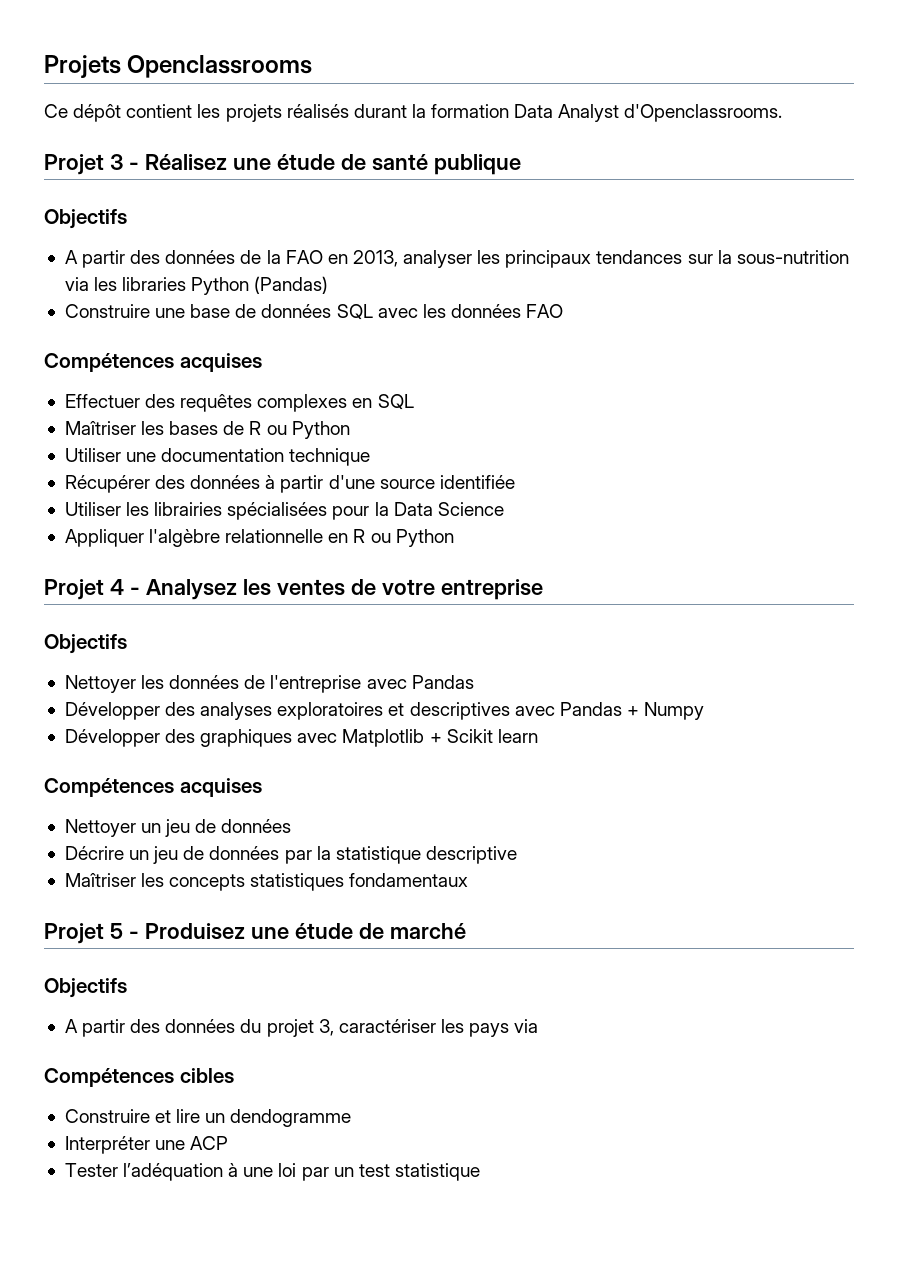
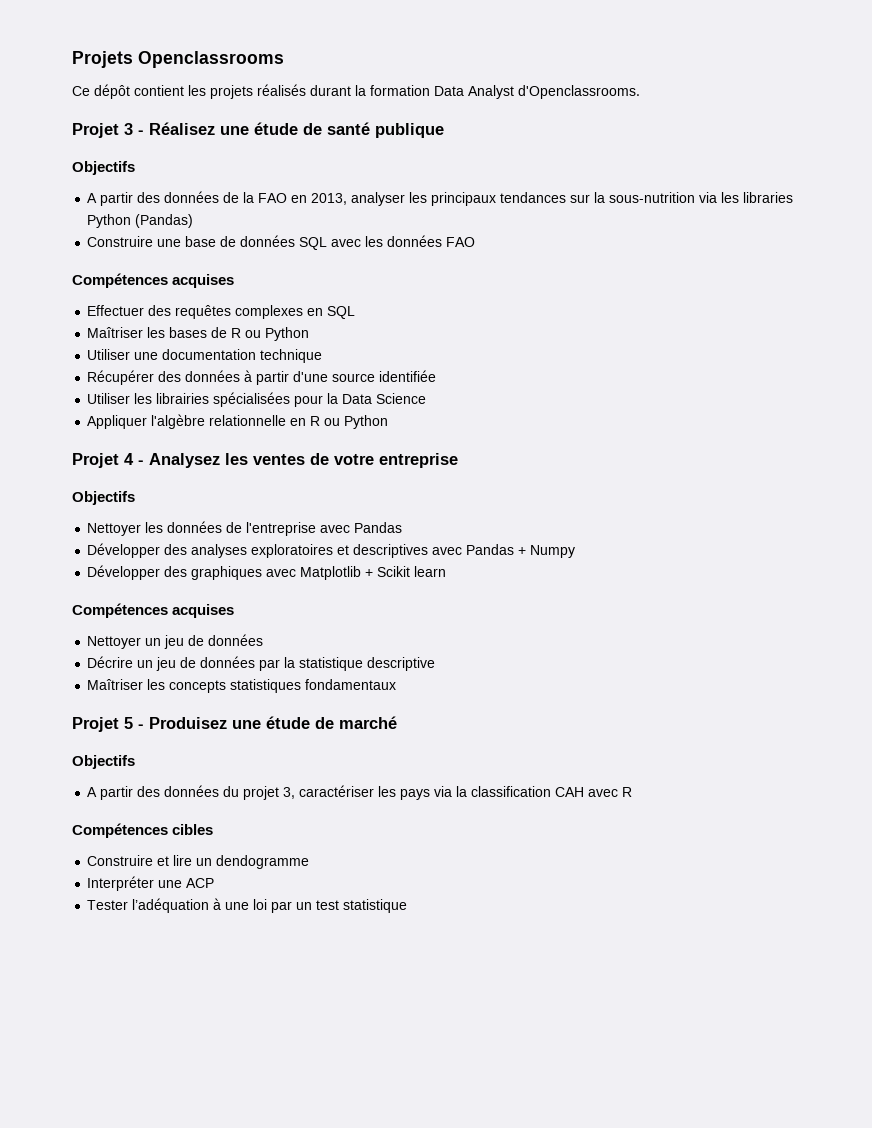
- A partir des données du projet 3, caractériser les pays via
+ A partir des données du projet 3, caractériser les pays via la classification CAH avec R

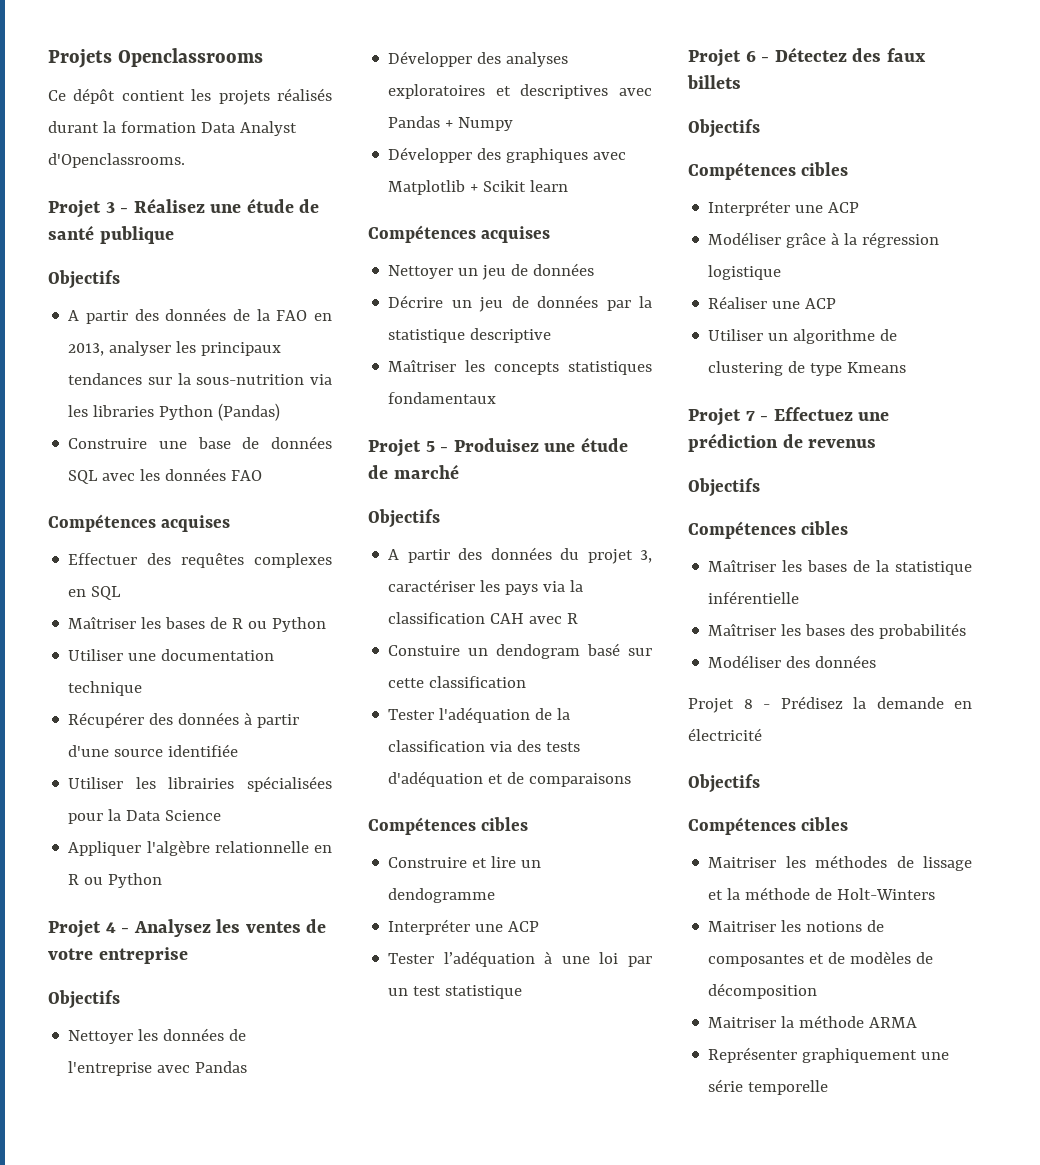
+ Constuire un dendogram basé sur cette classification
+ Tester l'adéquation de la classification via des tests d'adéquation et de comparaisons
+ Projet 6 - Détectez des faux billets
+ Objectifs
+ Compétences cibles
+ Interpréter une ACP
+ Modéliser grâce à la régression logistique
+ Réaliser une ACP
+ Utiliser un algorithme de clustering de type Kmeans
+ Projet 7 - Effectuez une prédiction de revenus
+ Objectifs
+ Compétences cibles
+ Maîtriser les bases de la statistique inférentielle
+ Maîtriser les bases des probabilités
+ Modéliser des données
+ Projet 8 - Prédisez la demande en électricité
+ Objectifs
+ Compétences cibles
+ Maitriser les méthodes de lissage et la méthode de Holt-Winters
+ Maitriser les notions de composantes et de modèles de décomposition
+ Maitriser la méthode ARMA
+ Représenter graphiquement une série temporelle

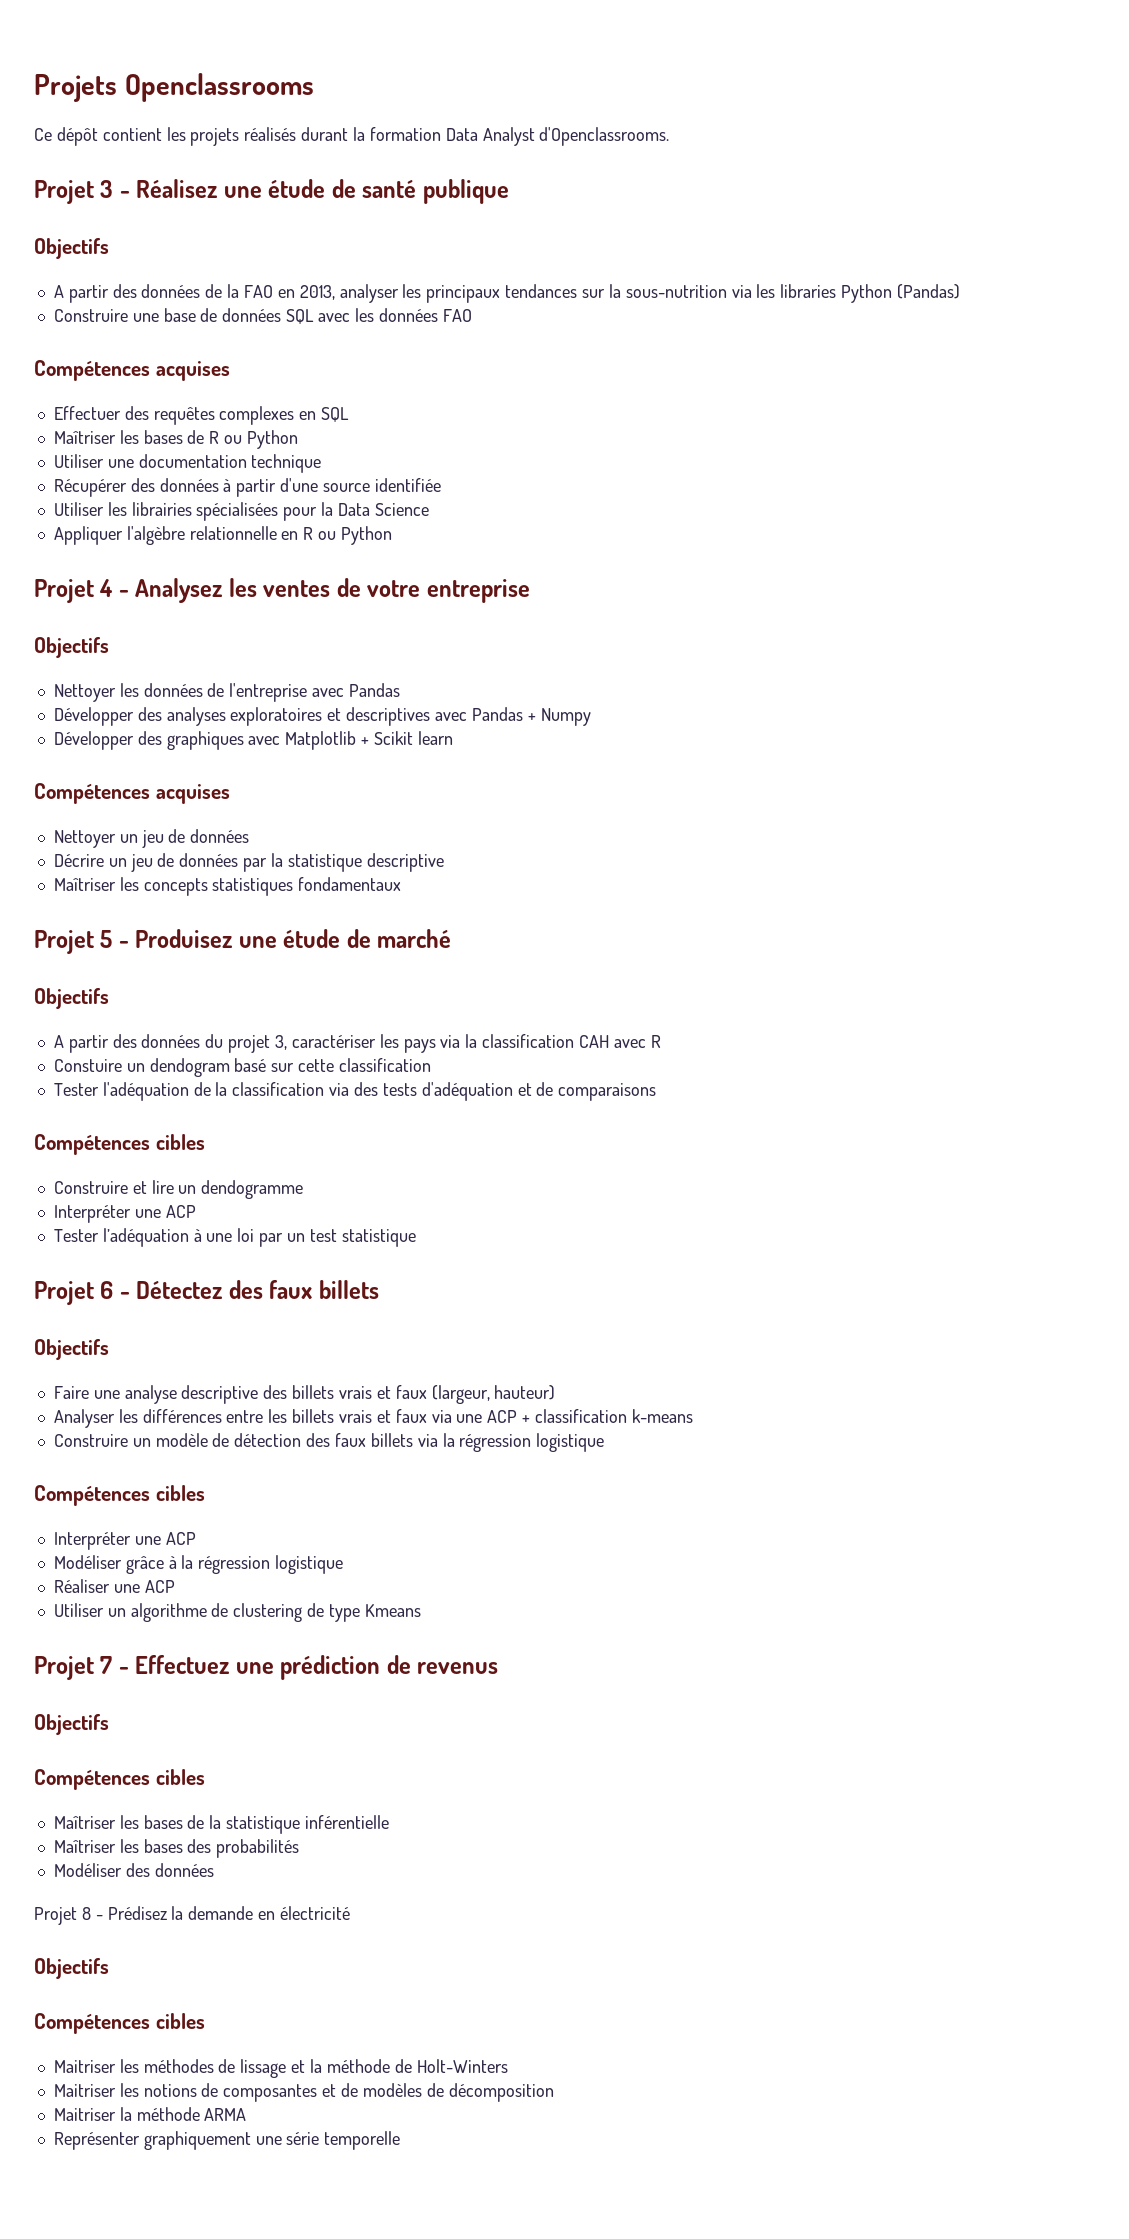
+ Faire une analyse descriptive des billets vrais et faux (largeur, hauteur)
+ Analyser les différences entre les billets vrais et faux via une ACP + classification k-means
+ Construire un modèle de détection des faux billets via la régression logistique

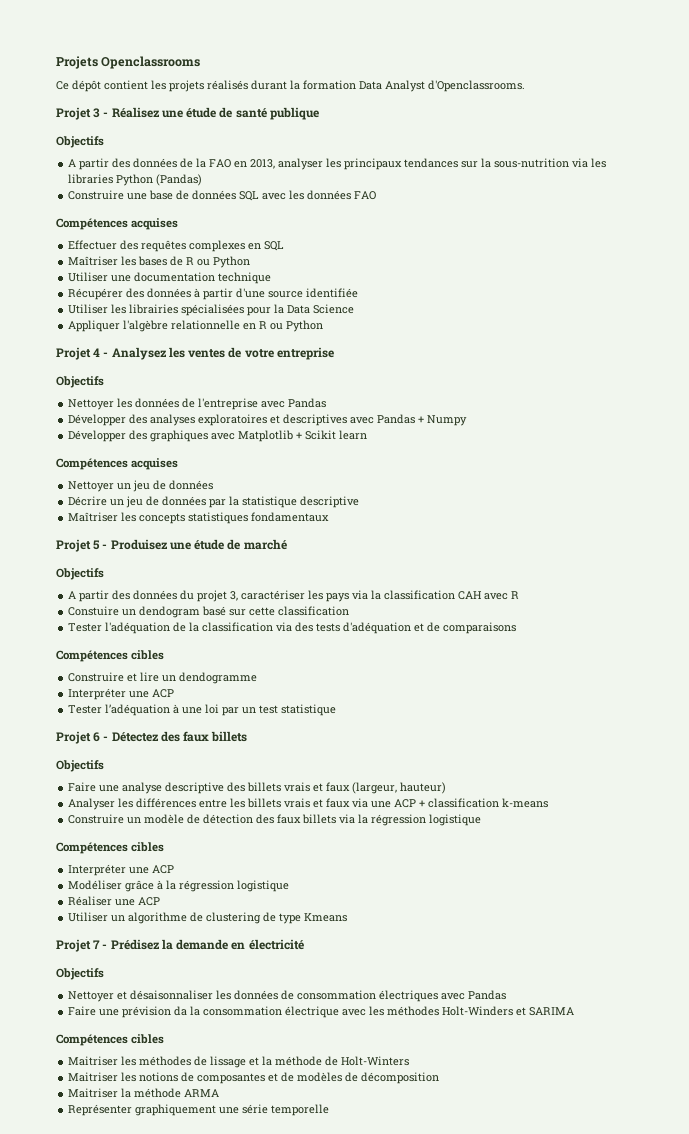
- Projet 7 - Effectuez une prédiction de revenus
- Objectifs
- Compétences cibles
- Maîtriser les bases de la statistique inférentielle
- Maîtriser les bases des probabilités
- Modéliser des données
- Projet 8 - Prédisez la demande en électricité
+ Projet 7 - Prédisez la demande en électricité
+ Nettoyer et désaisonnaliser les données de consommation électriques avec Pandas
+ Faire une prévision da la consommation électrique avec les méthodes Holt-Winders et SARIMA

